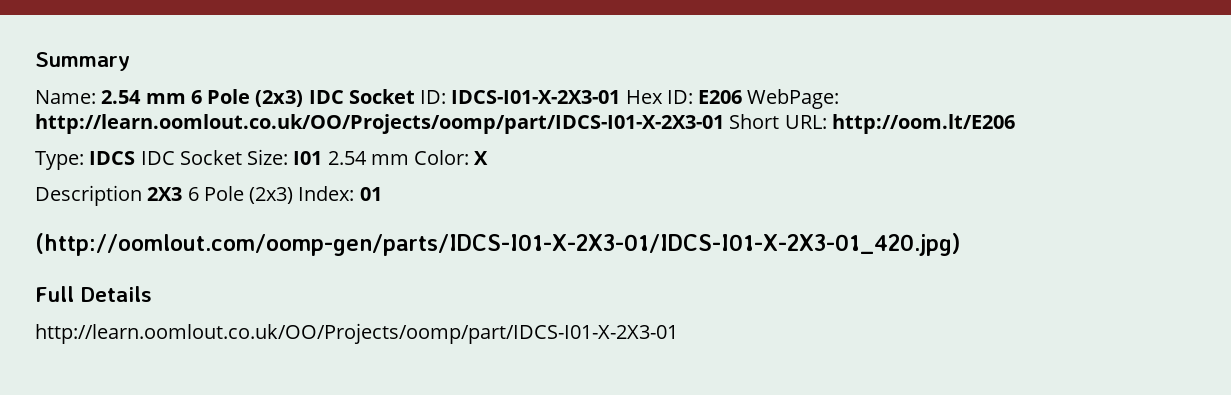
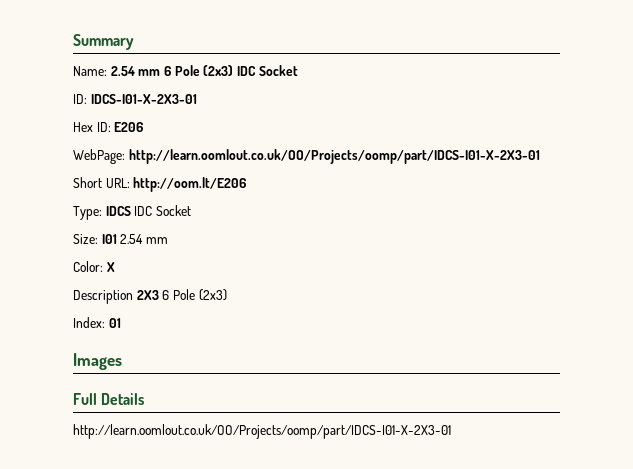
- Name: 2.54 mm 6 Pole (2x3) IDC Socket ID: IDCS-I01-X-2X3-01 Hex ID: E206 WebPage: http://learn.oomlout.co.uk/OO/Projects/oomp/part/IDCS-I01-X-2X3-01 Short URL: http://oom.lt/E206
+ Name: 2.54 mm 6 Pole (2x3) IDC Socket
+ ID: IDCS-I01-X-2X3-01
+ Hex ID: E206
+ WebPage: http://learn.oomlout.co.uk/OO/Projects/oomp/part/IDCS-I01-X-2X3-01
+ Short URL: http://oom.lt/E206
- Type: IDCS IDC Socket Size: I01 2.54 mm Color: X
+ Type: IDCS IDC Socket
+ Size: I01 2.54 mm
+ Color: X
- Description 2X3 6 Pole (2x3) Index: 01
+ Description 2X3 6 Pole (2x3)
+ Index: 01
- (http://oomlout.com/oomp-gen/parts/IDCS-I01-X-2X3-01/IDCS-I01-X-2X3-01_420.jpg)
+ Images

